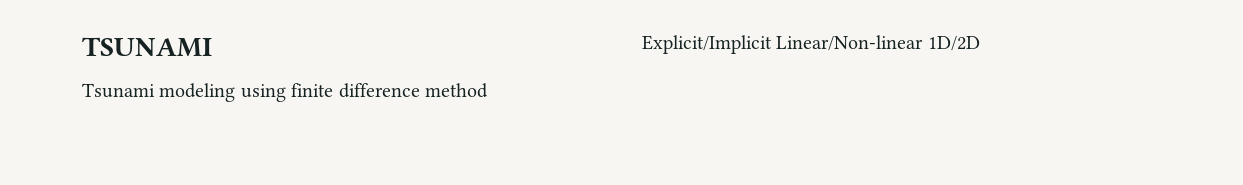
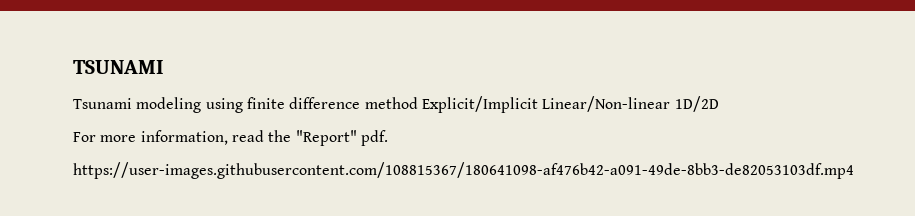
+ For more information, read the "Report" pdf.
+ https://user-images.githubusercontent.com/108815367/180641098-af476b42-a091-49de-8bb3-de82053103df.mp4

